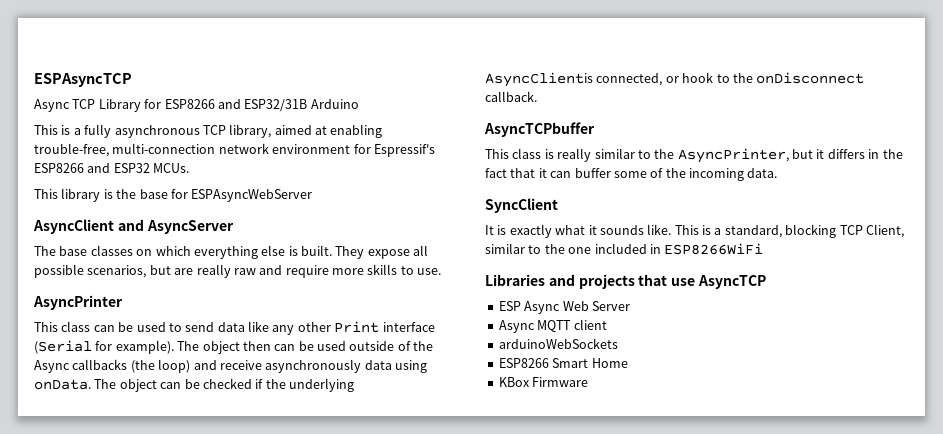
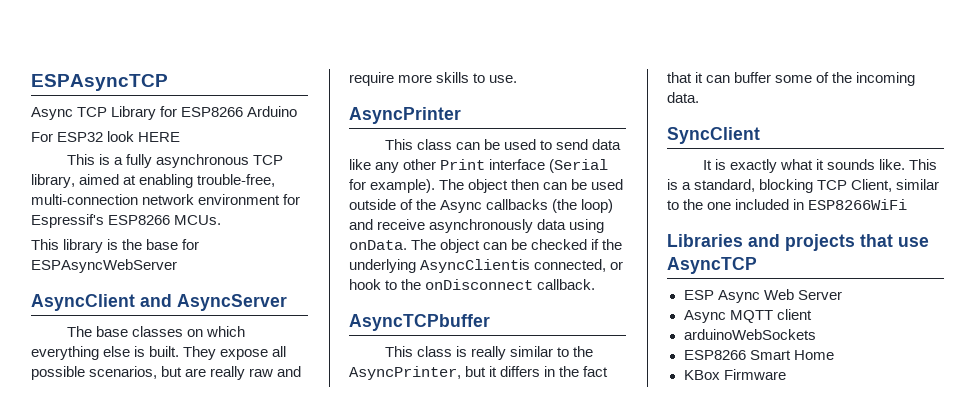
- Async TCP Library for ESP8266 and ESP32/31B Arduino
+ Async TCP Library for ESP8266 Arduino
+ For ESP32 look HERE
- This is a fully asynchronous TCP library, aimed at enabling trouble-free, multi-connection network environment for Espressif's ESP8266 and ESP32 MCUs.
+ This is a fully asynchronous TCP library, aimed at enabling trouble-free, multi-connection network environment for Espressif's ESP8266 MCUs.

